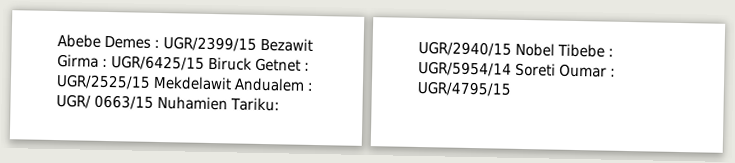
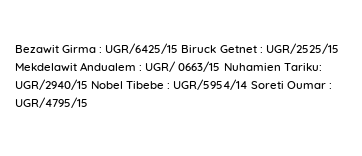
- Abebe Demes : UGR/2399/15 Bezawit Girma : UGR/6425/15 Biruck Getnet : UGR/2525/15 Mekdelawit Andualem : UGR/ 0663/15 Nuhamien Tariku: UGR/2940/15 Nobel Tibebe : UGR/5954/14 Soreti Oumar : UGR/4795/15
+ Bezawit Girma : UGR/6425/15 Biruck Getnet : UGR/2525/15 Mekdelawit Andualem : UGR/ 0663/15 Nuhamien Tariku: UGR/2940/15 Nobel Tibebe : UGR/5954/14 Soreti Oumar : UGR/4795/15

